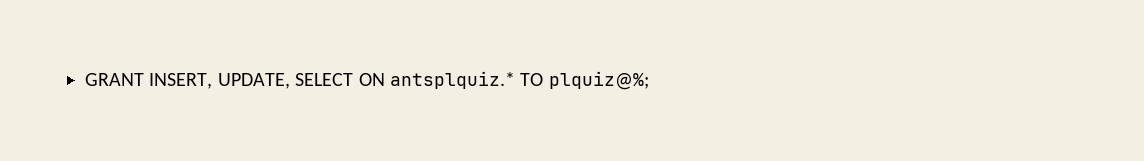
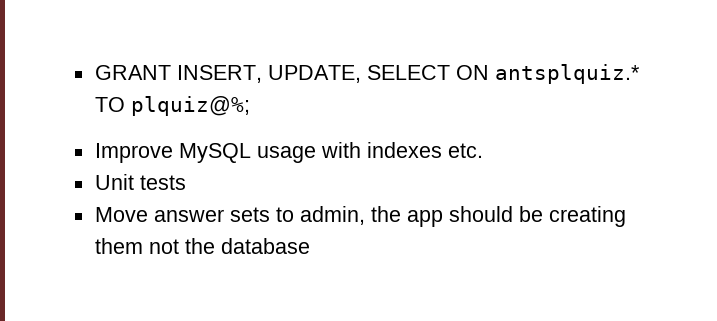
+ Improve MySQL usage with indexes etc.
+ Unit tests
+ Move answer sets to admin, the app should be creating them not the database

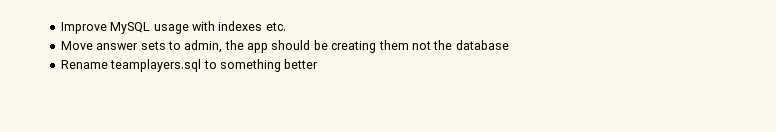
- GRANT INSERT, UPDATE, SELECT ON antsplquiz.* TO plquiz@%;
- Unit tests
+ Rename teamplayers.sql to something better

